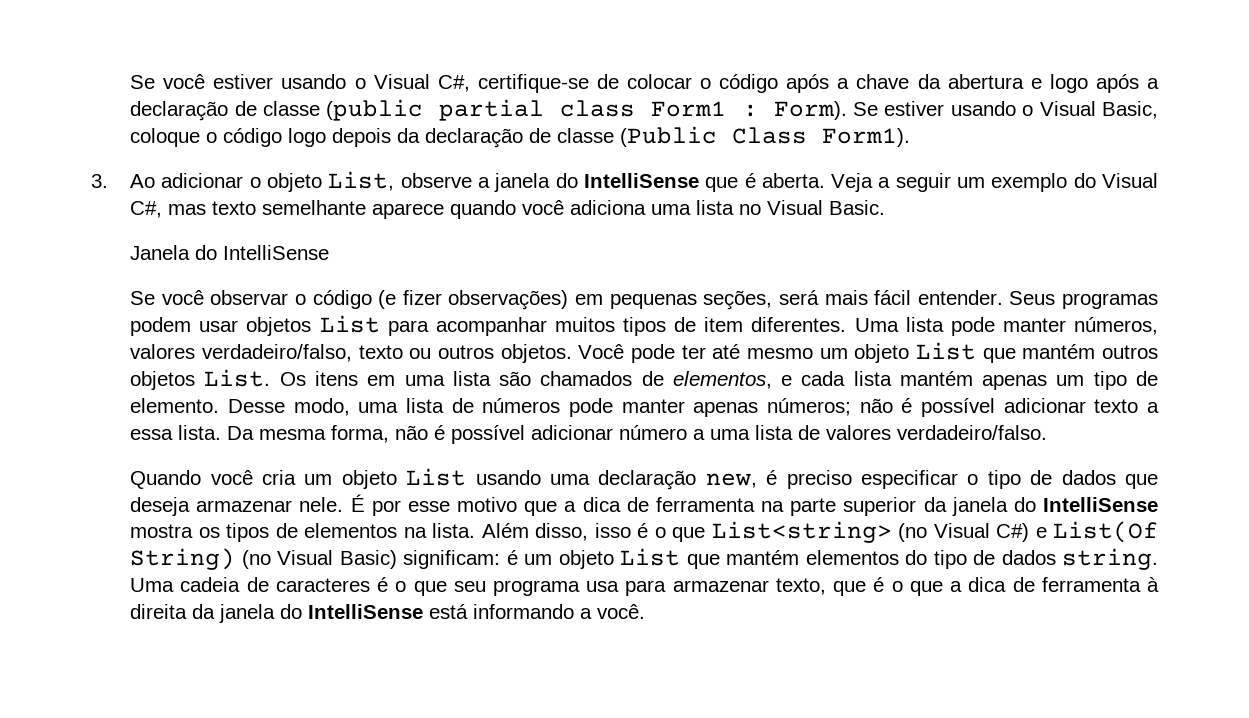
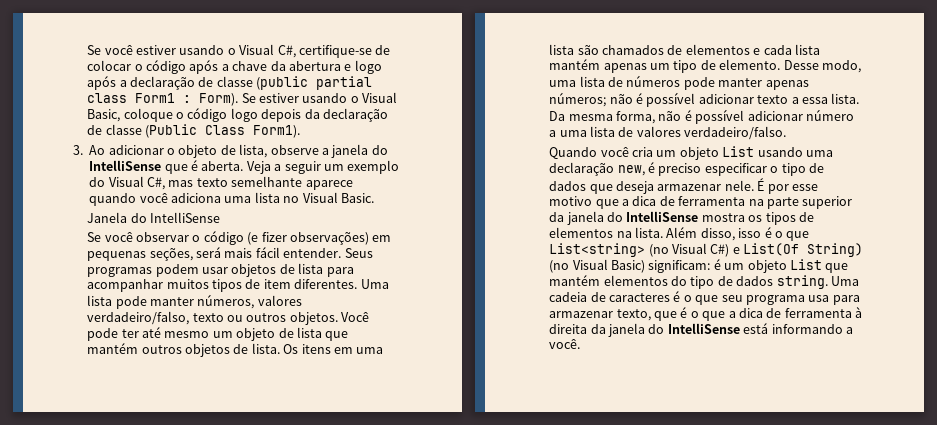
- 3. Ao adicionar o objeto List, observe a janela do IntelliSense que é aberta.
+ 3. Ao adicionar o objeto de lista, observe a janela do IntelliSense que é aberta.
- Seus programas podem usar objetos List para acompanhar muitos tipos de item diferentes.
+ Seus programas podem usar objetos de lista para acompanhar muitos tipos de item diferentes.
- Você pode ter até mesmo um objeto List que mantém outros objetos List.
+ Você pode ter até mesmo um objeto de lista que mantém outros objetos de lista.
- Os itens em uma lista são chamados de elementos, e cada lista mantém apenas um tipo de elemento.
+ Os itens em uma lista são chamados de elementos e cada lista mantém apenas um tipo de elemento.

